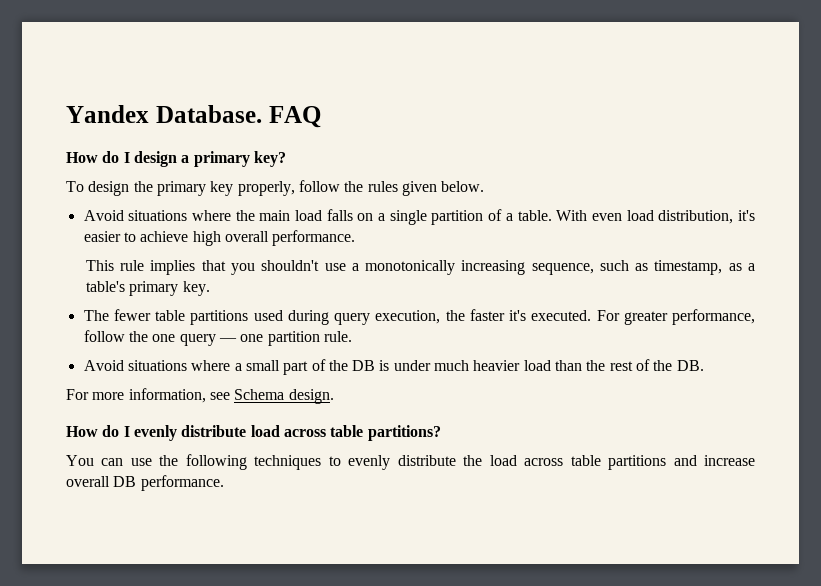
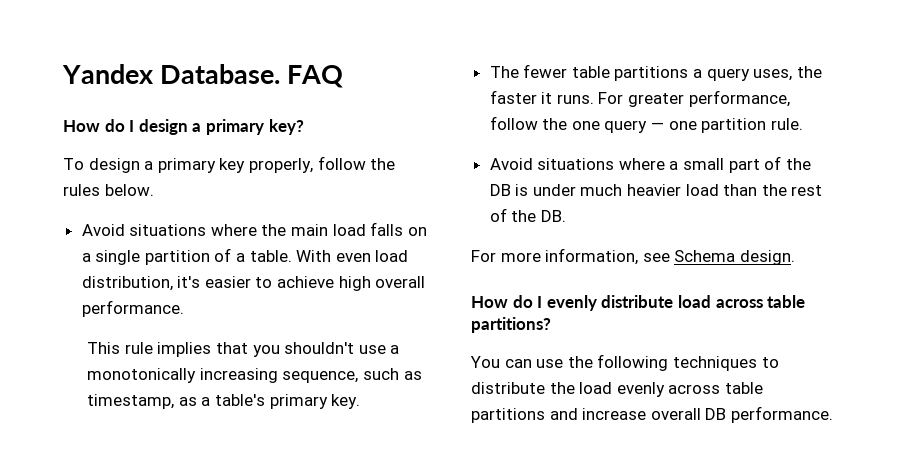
- To design the primary key properly, follow the rules given below.
+ To design a primary key properly, follow the rules below.
- The fewer table partitions used during query execution, the faster it's executed.
+ The fewer table partitions a query uses, the faster it runs.
- You can use the following techniques to evenly distribute the load across table partitions and increase overall DB performance.
+ You can use the following techniques to distribute the load evenly across table partitions and increase overall DB performance.

